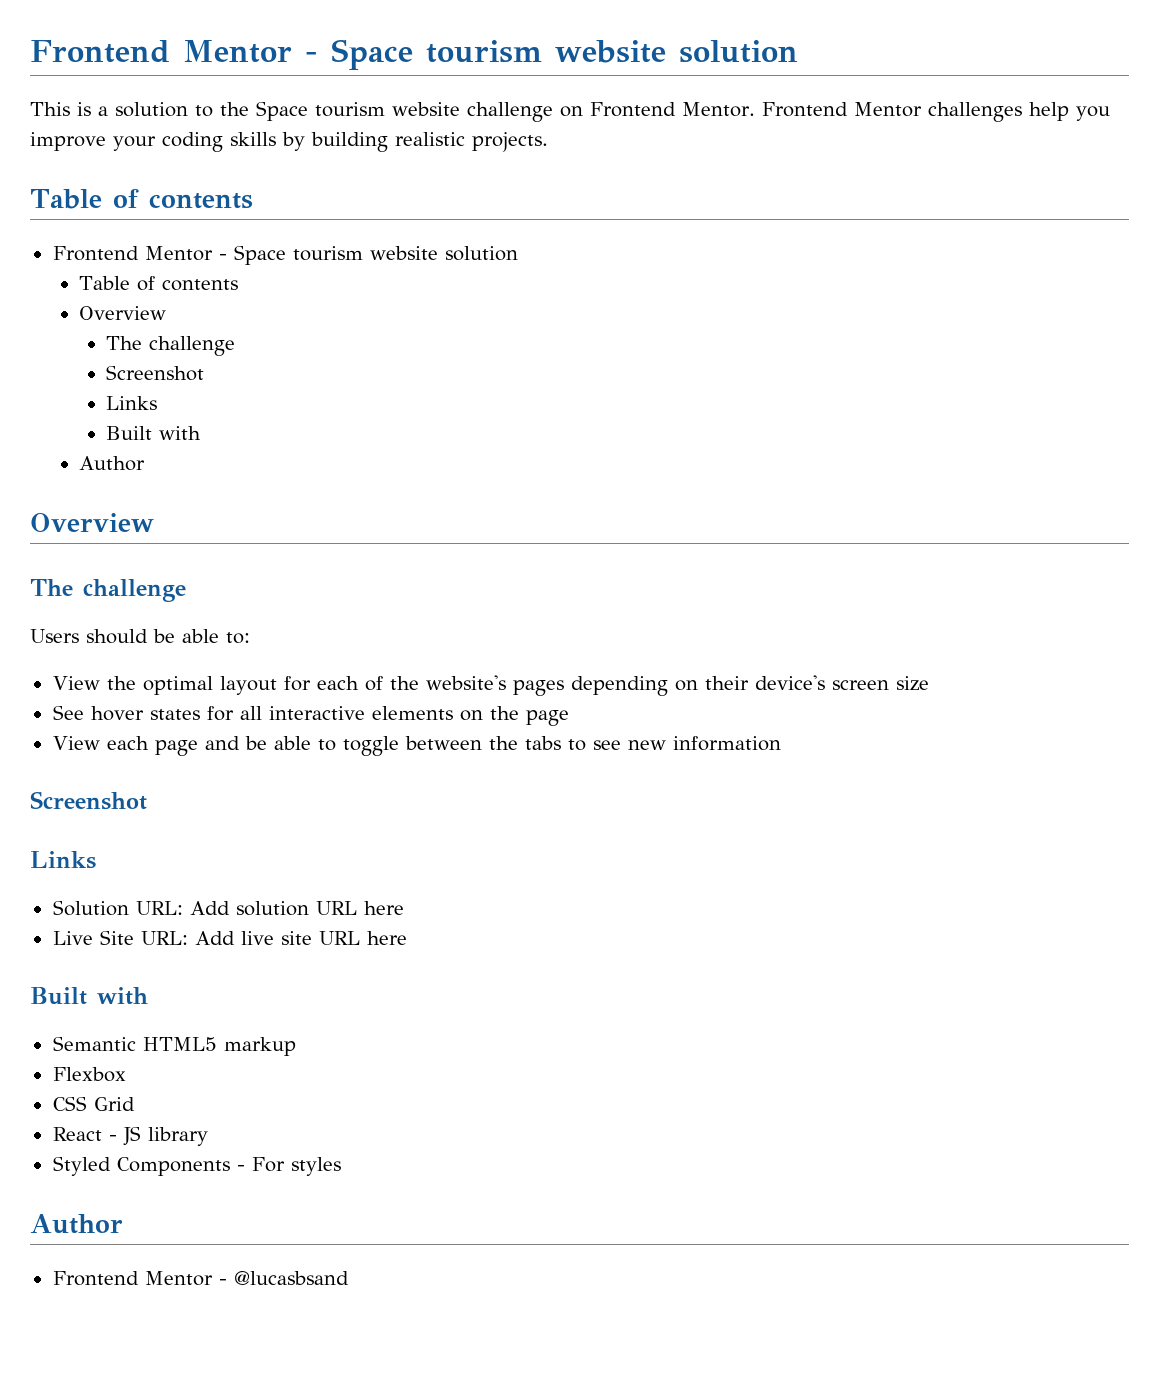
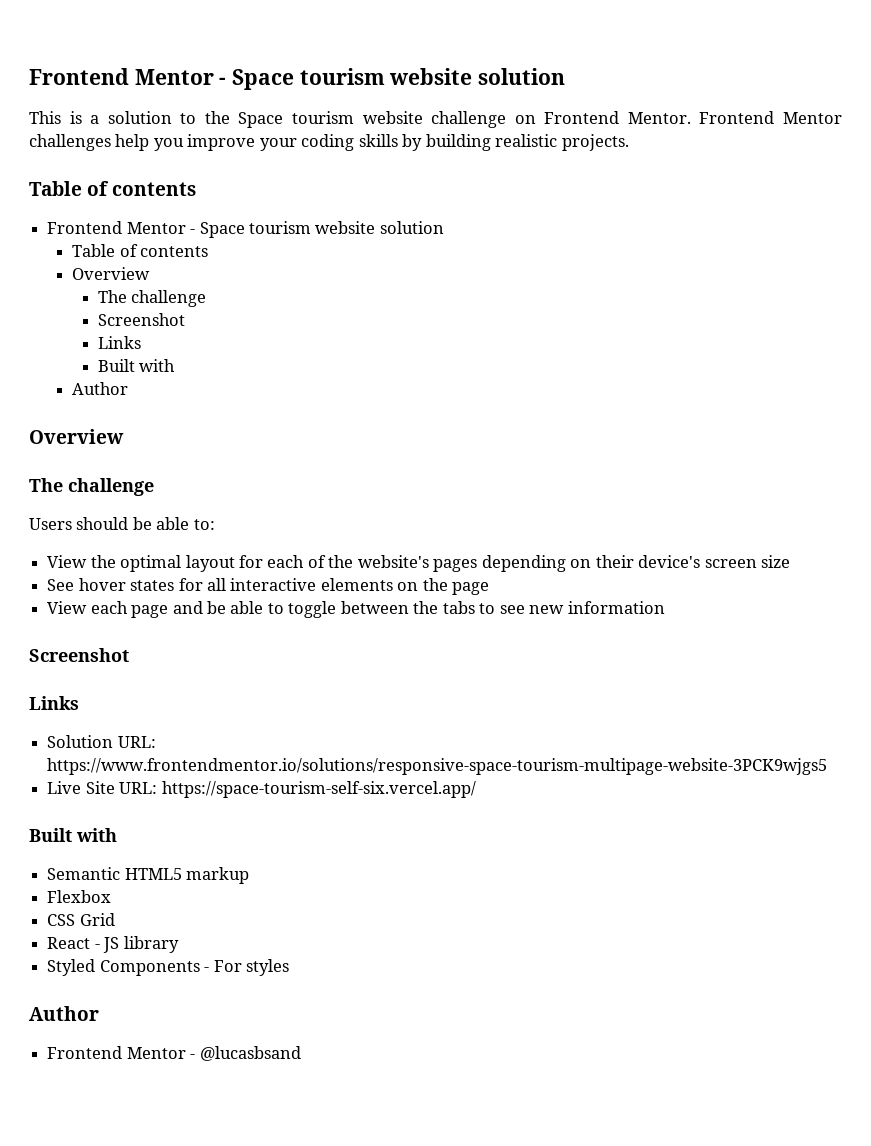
- Solution URL: Add solution URL here
+ Solution URL: https://www.frontendmentor.io/solutions/responsive-space-tourism-multipage-website-3PCK9wjgs5
- Live Site URL: Add live site URL here
+ Live Site URL: https://space-tourism-self-six.vercel.app/

